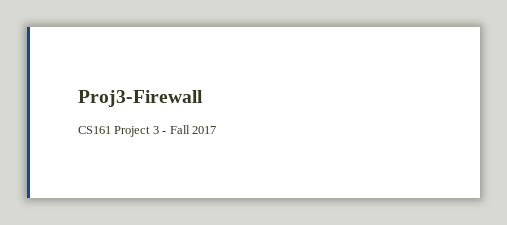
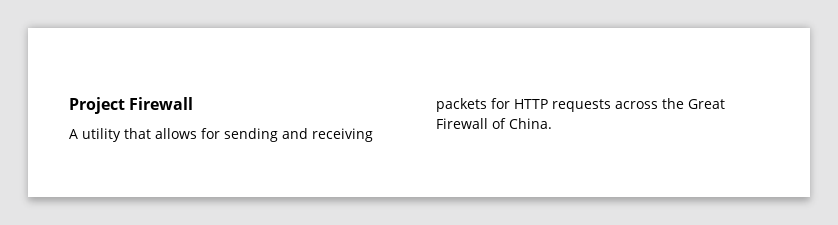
- Proj3-Firewall
- CS161 Project 3 - Fall 2017
+ Project Firewall
+ A utility that allows for sending and receiving packets for HTTP requests across the Great Firewall of China.

